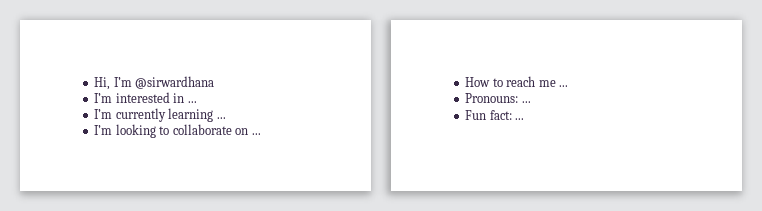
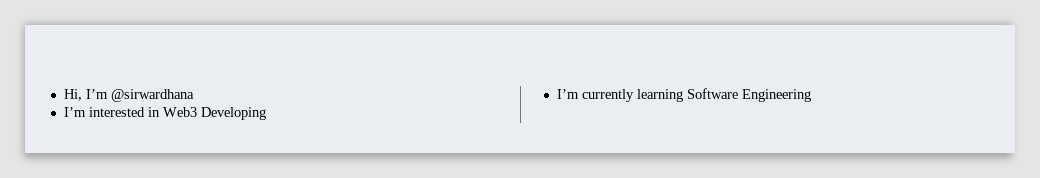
- I’m interested in ...
+ I’m interested in Web3 Developing
- I’m currently learning ...
- I’m looking to collaborate on ...
- How to reach me ...
- Pronouns: ...
- Fun fact: ...
+ I’m currently learning Software Engineering

